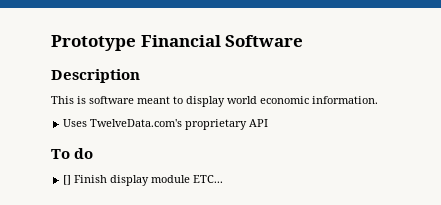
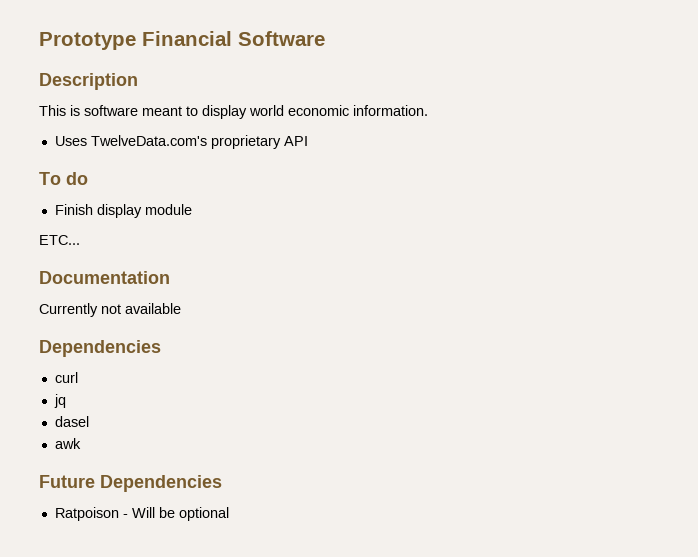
- [] Finish display module ETC...
+ Finish display module
+ ETC...
+ Documentation
+ Currently not available
+ Dependencies
+ curl
+ jq
+ dasel
+ awk
+ Future Dependencies
+ Ratpoison - Will be optional

